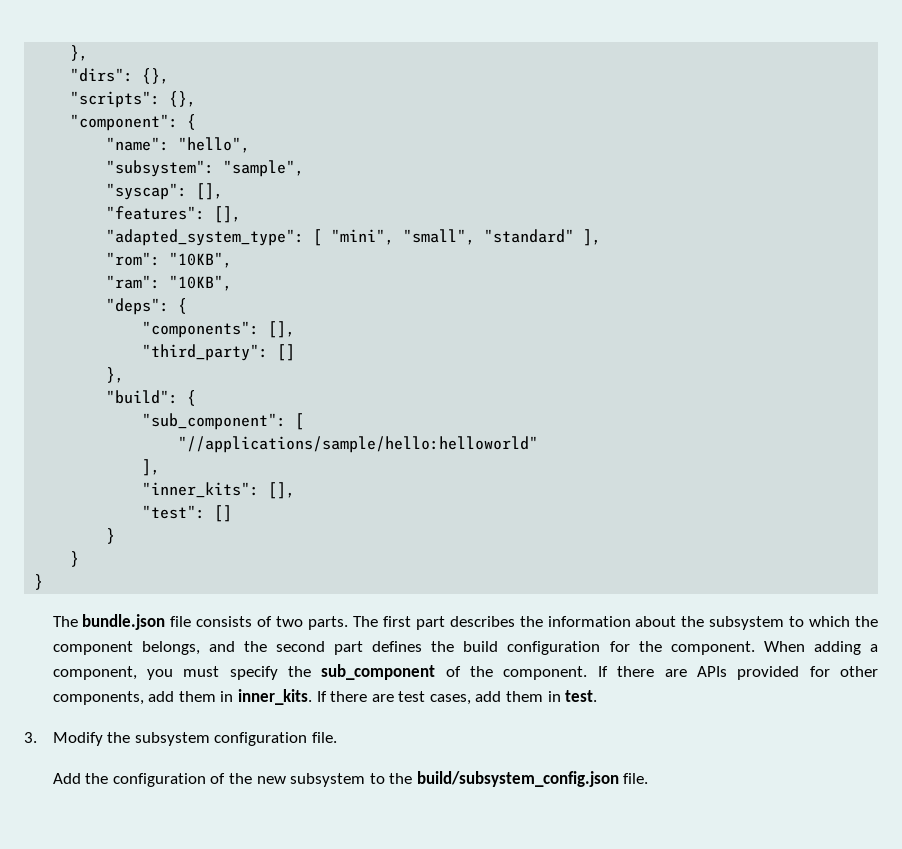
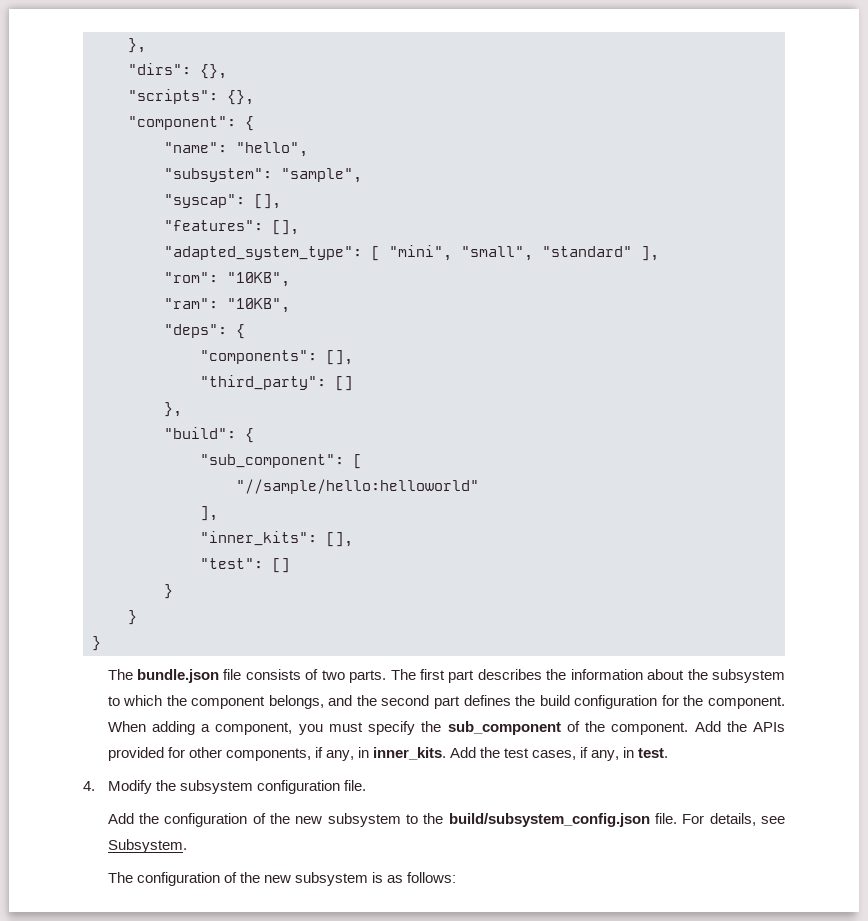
- "//applications/sample/hello:helloworld"
+ "//sample/hello:helloworld"
- If there are APIs provided for other components, add them in inner_kits. If there are test cases, add them in test.
+ Add the APIs provided for other components, if any, in inner_kits. Add the test cases, if any, in test.
- 3. Modify the subsystem configuration file.
+ 4. Modify the subsystem configuration file.
+ For details, see Subsystem.
+ The configuration of the new subsystem is as follows:

